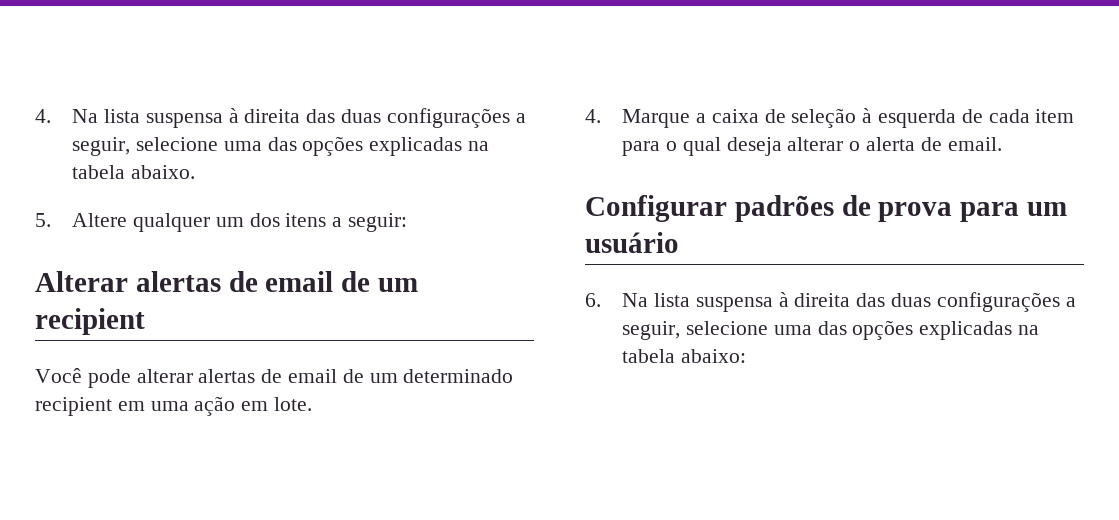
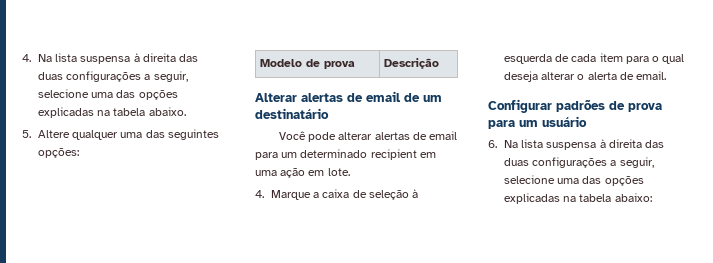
- 5. Altere qualquer um dos itens a seguir:
+ 5. Altere qualquer uma das seguintes opções:
+ Modelo de prova | Descrição
- Alterar alertas de email de um recipient
+ Alterar alertas de email de um destinatário
- Você pode alterar alertas de email de um determinado recipient em uma ação em lote.
+ Você pode alterar alertas de email para um determinado recipient em uma ação em lote.

